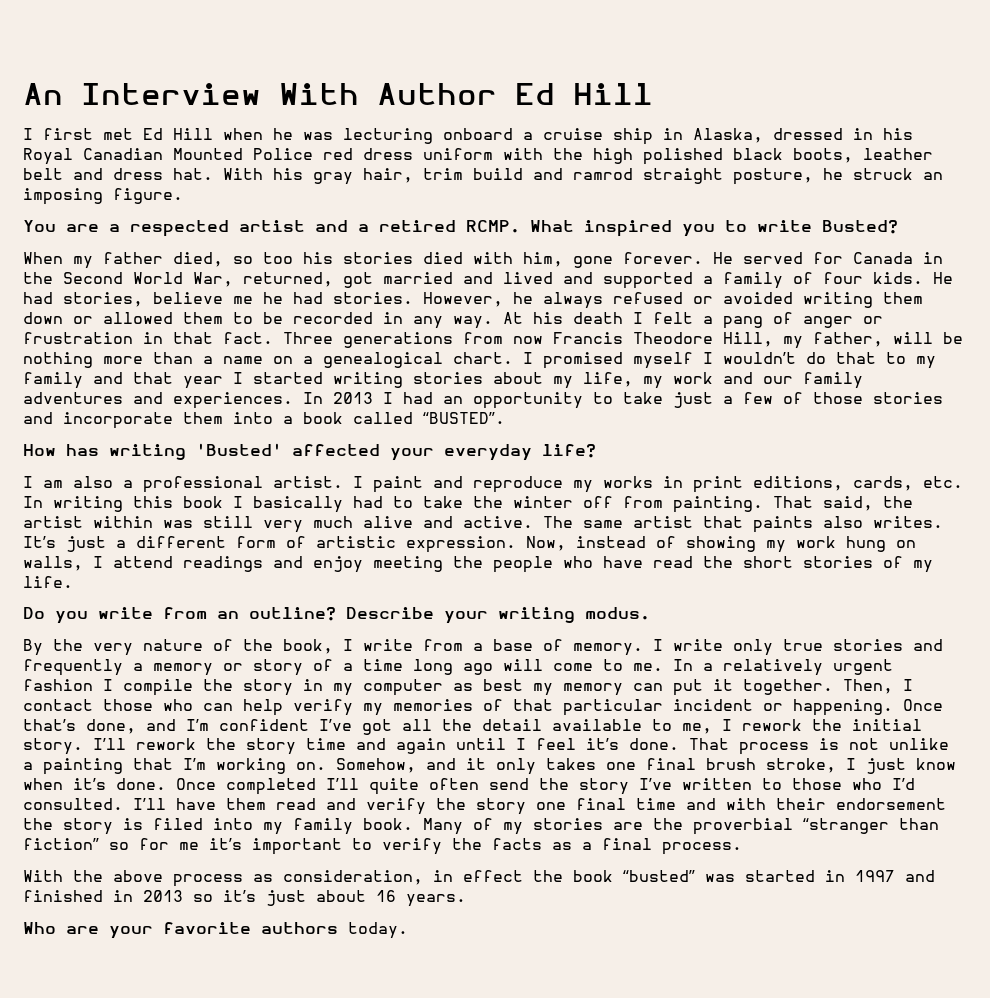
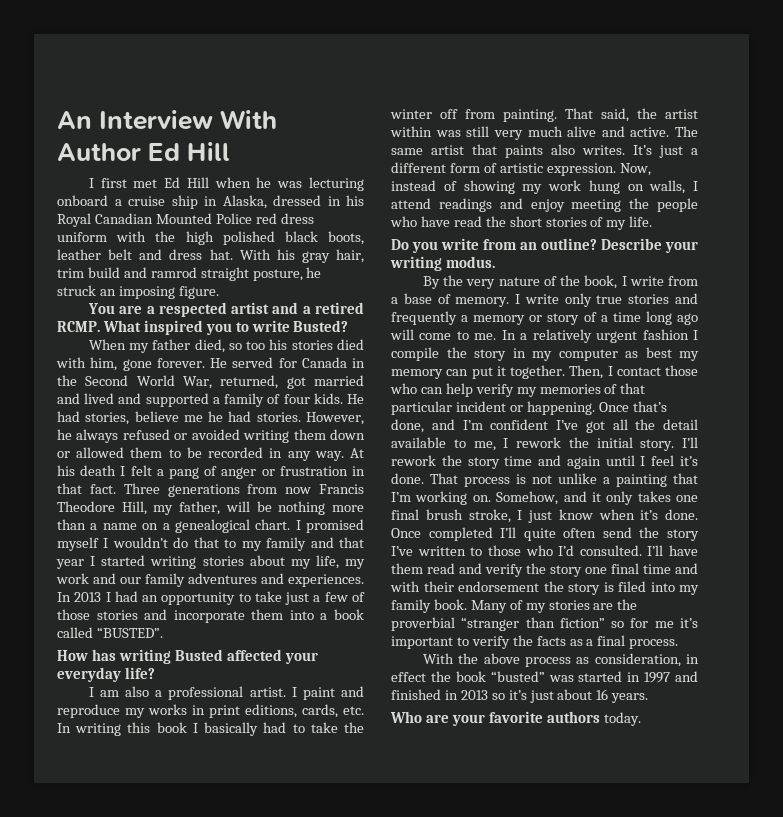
- How has writing 'Busted' affected your everyday life?
+ How has writing Busted affected your everyday life?

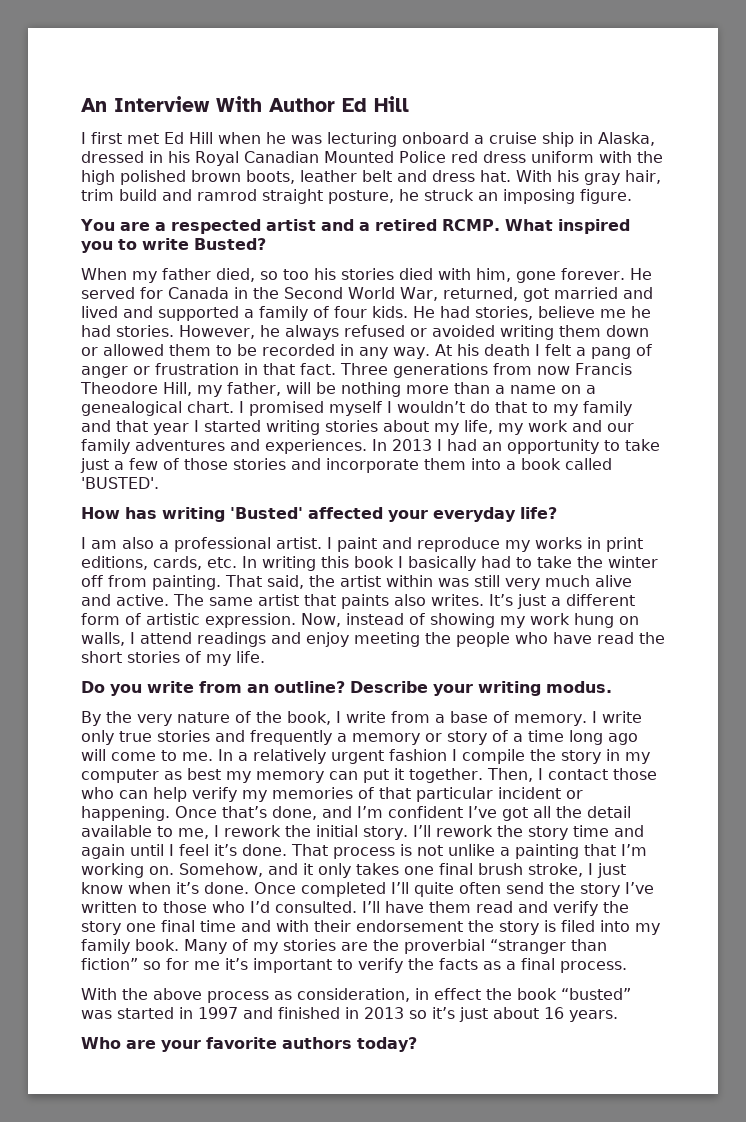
- I first met Ed Hill when he was lecturing onboard a cruise ship in Alaska, dressed in his Royal Canadian Mounted Police red dress uniform with the high polished black boots, leather belt and dress hat.
+ I first met Ed Hill when he was lecturing onboard a cruise ship in Alaska, dressed in his Royal Canadian Mounted Police red dress uniform with the high polished brown boots, leather belt and dress hat.
- In 2013 I had an opportunity to take just a few of those stories and incorporate them into a book called “BUSTED”.
+ In 2013 I had an opportunity to take just a few of those stories and incorporate them into a book called 'BUSTED'.
- How has writing Busted affected your everyday life?
+ How has writing 'Busted' affected your everyday life?
- Who are your favorite authors today.
+ Who are your favorite authors today?

